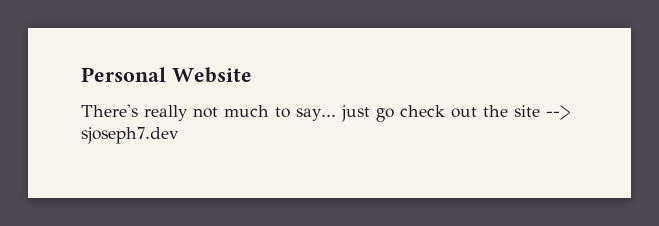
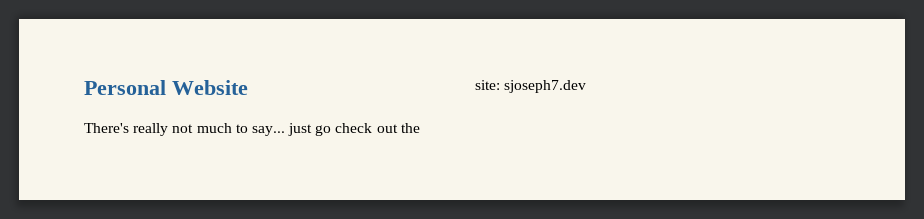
- There's really not much to say... just go check out the site --> sjoseph7.dev
+ There's really not much to say... just go check out the site: sjoseph7.dev

